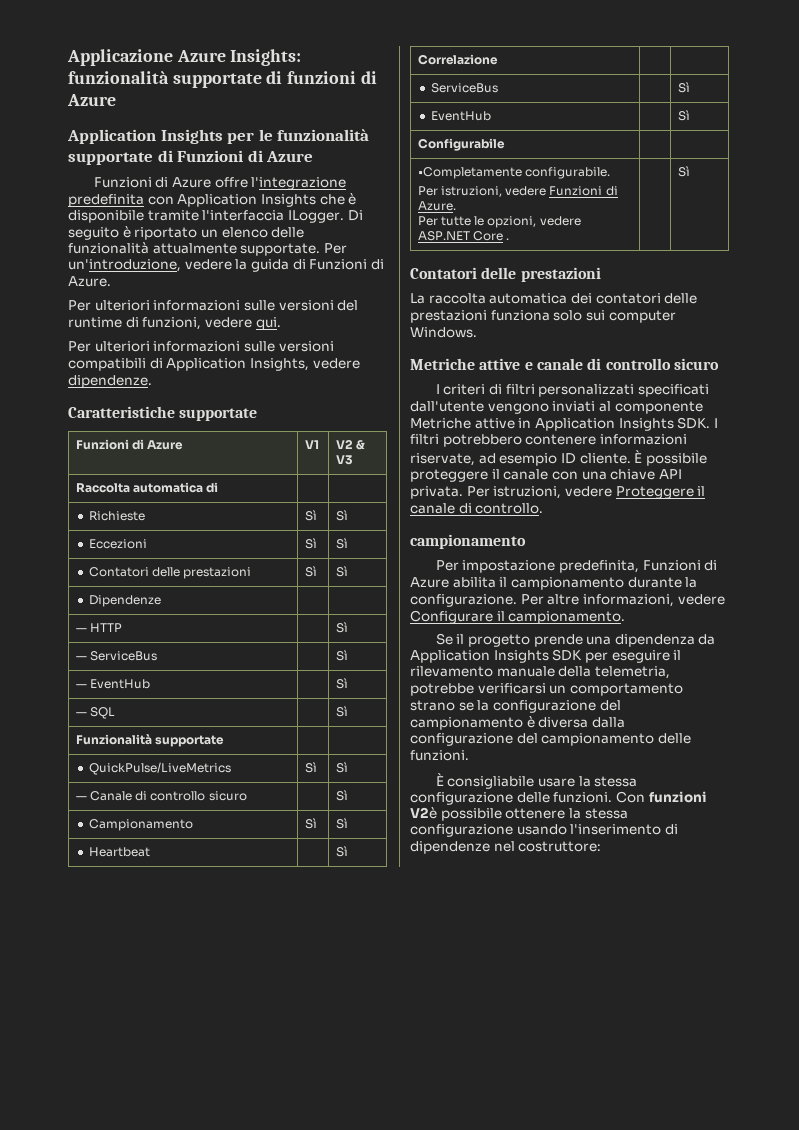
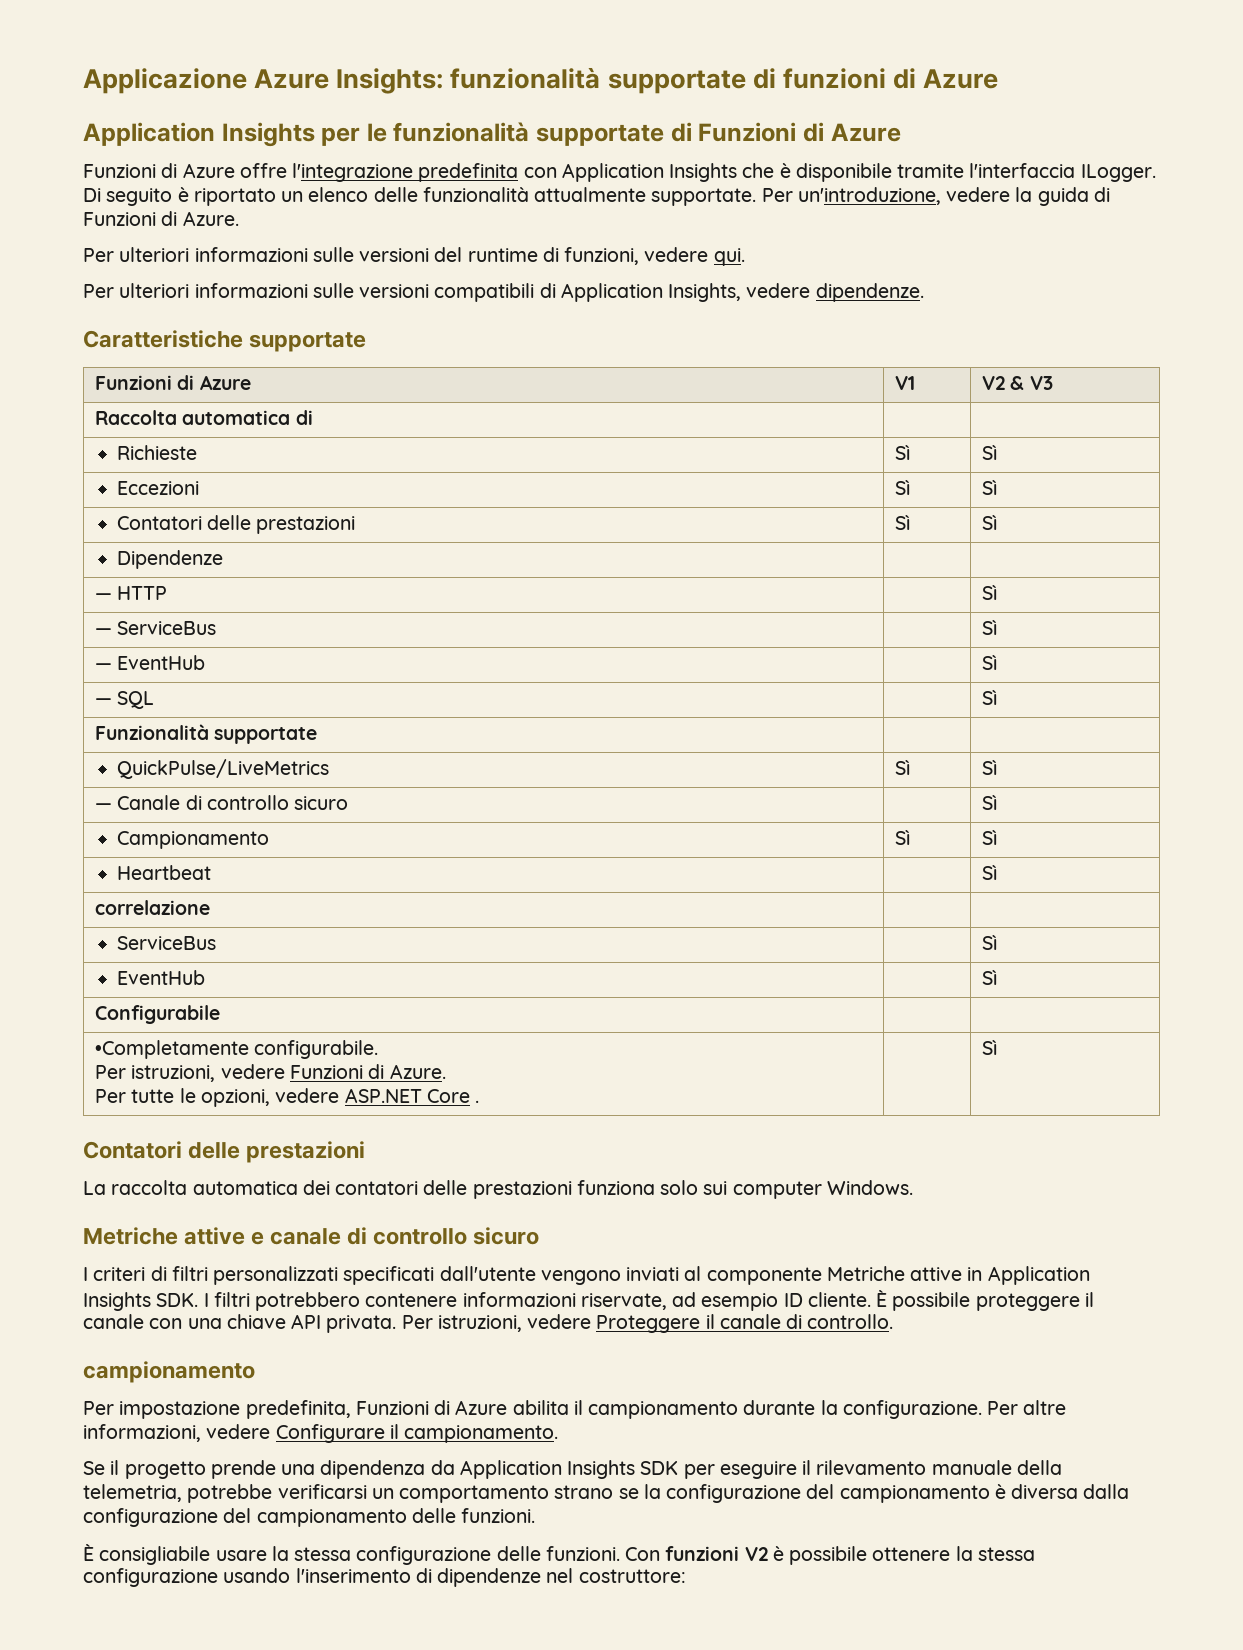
- Correlazione | |
+ correlazione | |
- Con funzioni V2è possibile ottenere la stessa configurazione usando l'inserimento di dipendenze nel costruttore:
+ Con funzioni V2 è possibile ottenere la stessa configurazione usando l'inserimento di dipendenze nel costruttore:

